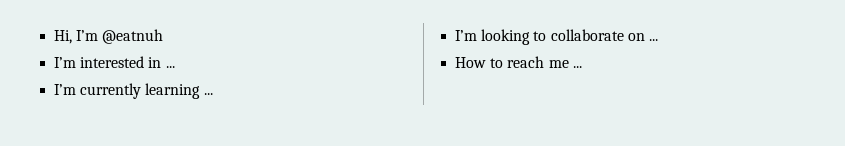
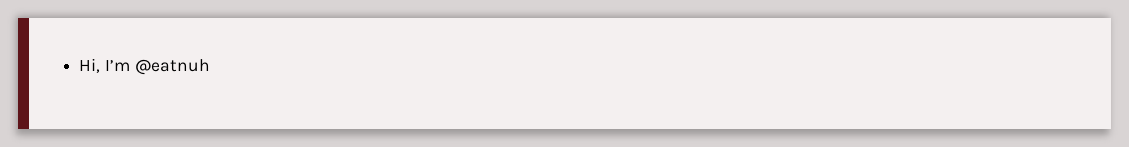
- I’m interested in ...
- I’m currently learning ...
- I’m looking to collaborate on ...
- How to reach me ...

